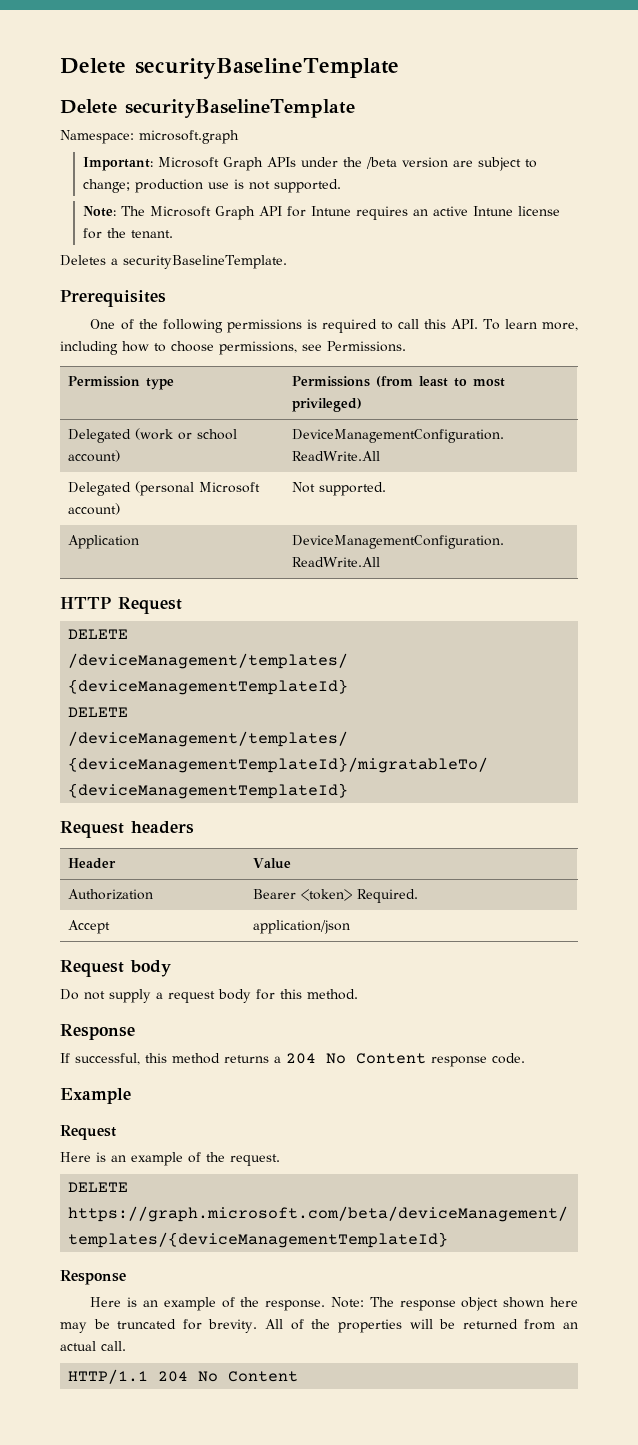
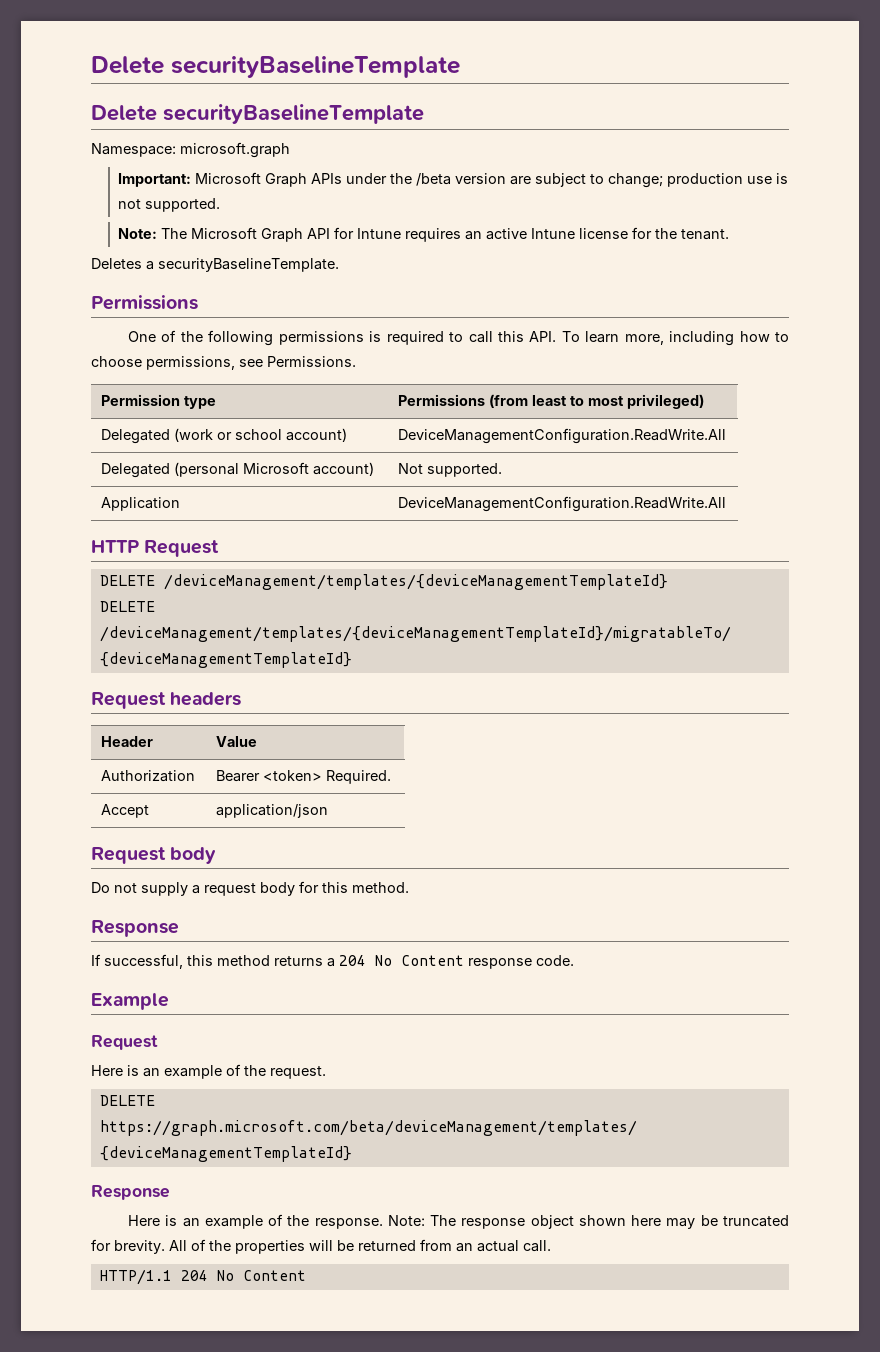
  Deletes a securityBaselineTemplate.
- Prerequisites
+ Permissions

